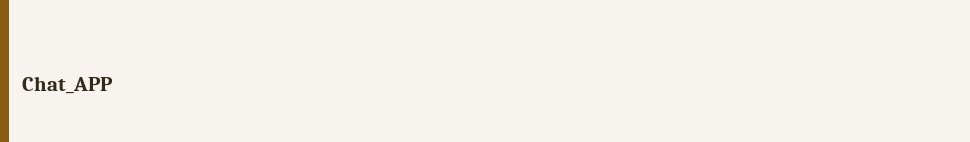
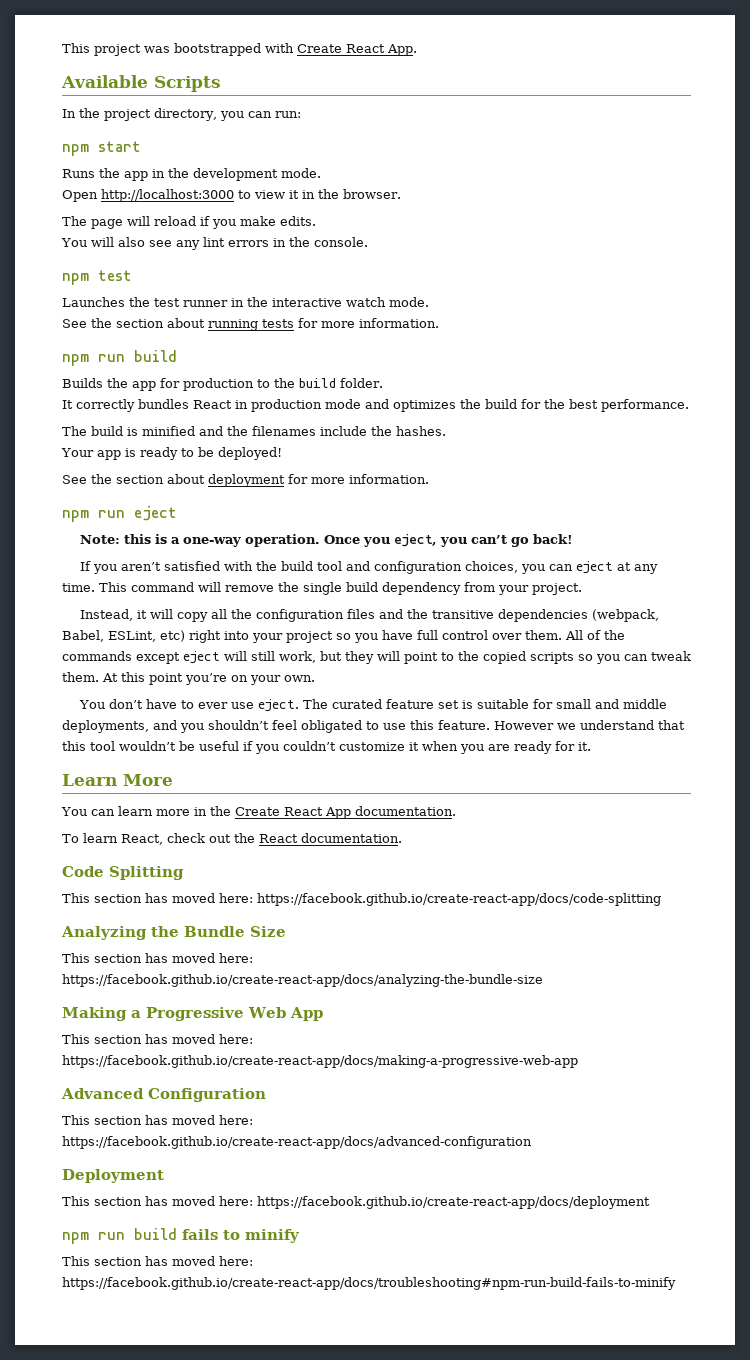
- Chat_APP
+ This project was bootstrapped with Create React App.
+ Available Scripts
+ In the project directory, you can run:
+ npm start
+ Runs the app in the development mode.
+ Open http://localhost:3000 to view it in the browser.
+ The page will reload if you make edits.
+ You will also see any lint errors in the console.
+ npm test
+ Launches the test runner in the interactive watch mode.
+ See the section about running tests for more information.
+ npm run build
+ Builds the app for production to the build folder.
+ It correctly bundles React in production mode and optimizes the build for the best performance.
+ The build is minified and the filenames include the hashes.
+ Your app is ready to be deployed!
+ See the section about deployment for more information.
+ npm run eject
+ Note: this is a one-way operation. Once you eject, you can’t go back!
+ If you aren’t satisfied with the build tool and configuration choices, you can eject at any time. This command will remove the single build dependency from your project.
+ Instead, it will copy all the configuration files and the transitive dependencies (webpack, Babel, ESLint, etc) right into your project so you have full control over them. All of the commands except eject will still work, but they will point to the copied scripts so you can tweak them. At this point you’re on your own.
+ You don’t have to ever use eject. The curated feature set is suitable for small and middle deployments, and you shouldn’t feel obligated to use this feature. However we understand that this tool wouldn’t be useful if you couldn’t customize it when you are ready for it.
+ Learn More
+ You can learn more in the Create React App documentation.
+ To learn React, check out the React documentation.
+ Code Splitting
+ This section has moved here: https://facebook.github.io/create-react-app/docs/code-splitting
+ Analyzing the Bundle Size
+ This section has moved here: https://facebook.github.io/create-react-app/docs/analyzing-the-bundle-size
+ Making a Progressive Web App
+ This section has moved here: https://facebook.github.io/create-react-app/docs/making-a-progressive-web-app
+ Advanced Configuration
+ This section has moved here: https://facebook.github.io/create-react-app/docs/advanced-configuration
+ Deployment
+ This section has moved here: https://facebook.github.io/create-react-app/docs/deployment
+ npm run build fails to minify
+ This section has moved here: https://facebook.github.io/create-react-app/docs/troubleshooting#npm-run-build-fails-to-minify

